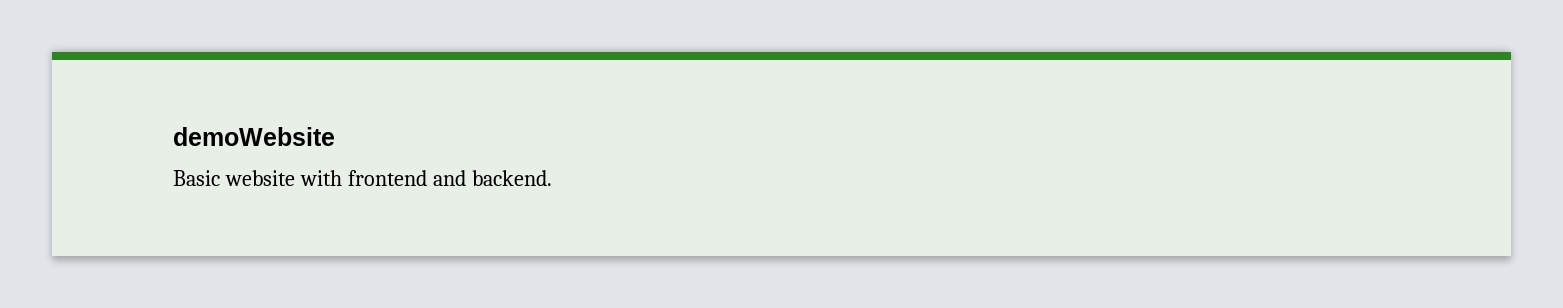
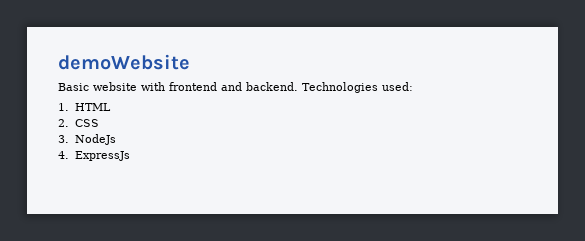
+ Technologies used:
+ 1. HTML
+ 2. CSS
+ 3. NodeJs
+ 4. ExpressJs

